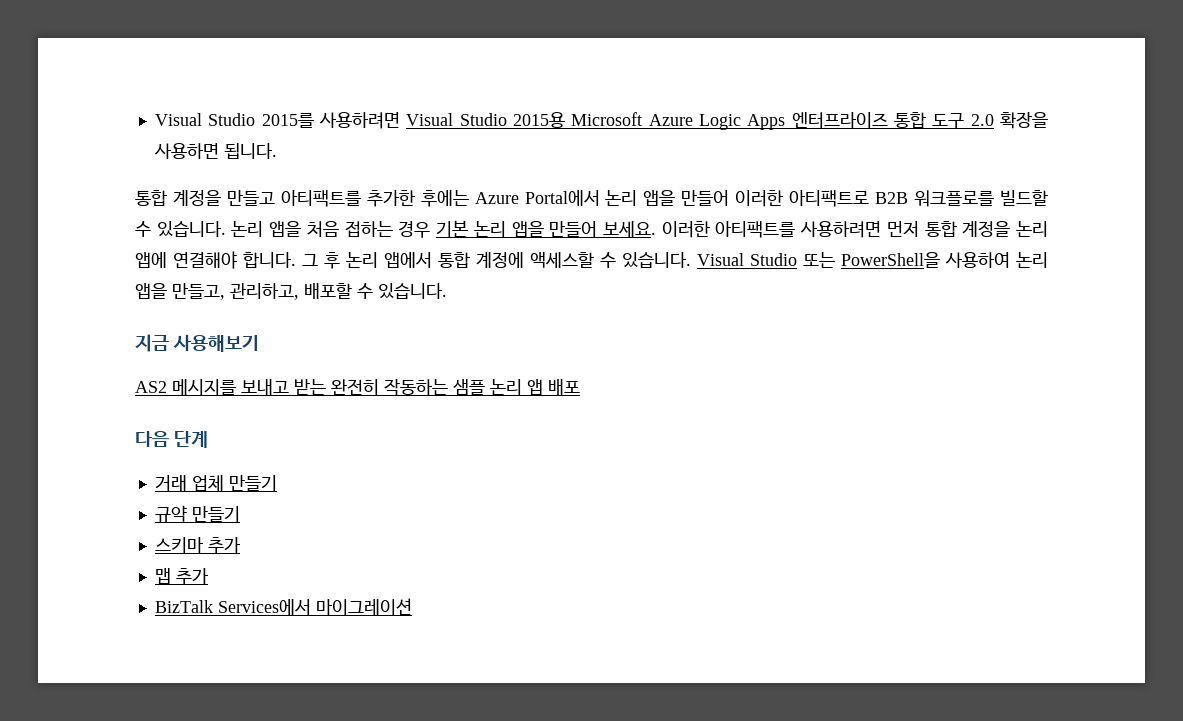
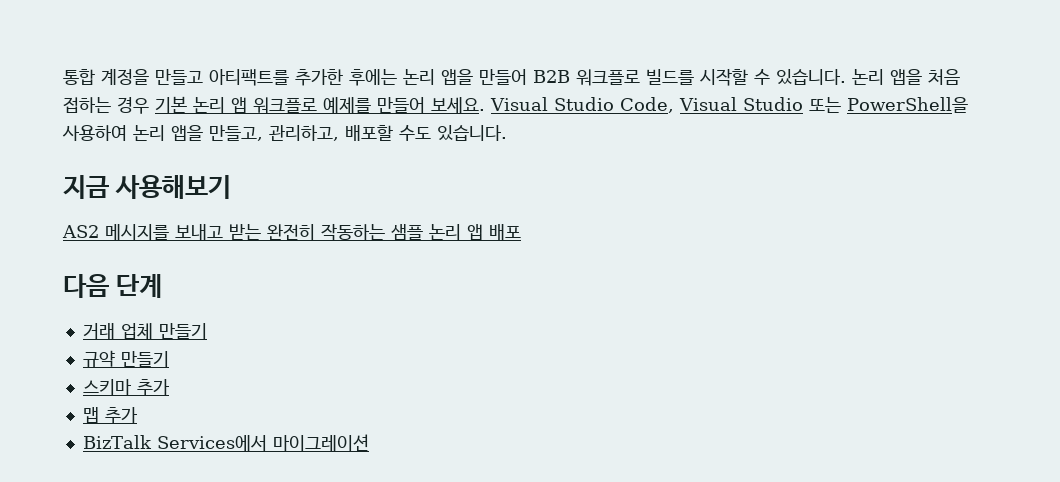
- Visual Studio 2015를 사용하려면 Visual Studio 2015용 Microsoft Azure Logic Apps 엔터프라이즈 통합 도구 2.0 확장을 사용하면 됩니다.
- 통합 계정을 만들고 아티팩트를 추가한 후에는 Azure Portal에서 논리 앱을 만들어 이러한 아티팩트로 B2B 워크플로를 빌드할 수 있습니다.
+ 통합 계정을 만들고 아티팩트를 추가한 후에는 논리 앱을 만들어 B2B 워크플로 빌드를 시작할 수 있습니다.
- 논리 앱을 처음 접하는 경우 기본 논리 앱을 만들어 보세요. 이러한 아티팩트를 사용하려면 먼저 통합 계정을 논리 앱에 연결해야 합니다. 그 후 논리 앱에서 통합 계정에 액세스할 수 있습니다. Visual Studio 또는 PowerShell을 사용하여 논리 앱을 만들고, 관리하고, 배포할 수 있습니다.
+ 논리 앱을 처음 접하는 경우 기본 논리 앱 워크플로 예제를 만들어 보세요. Visual Studio Code, Visual Studio 또는 PowerShell을 사용하여 논리 앱을 만들고, 관리하고, 배포할 수도 있습니다.

